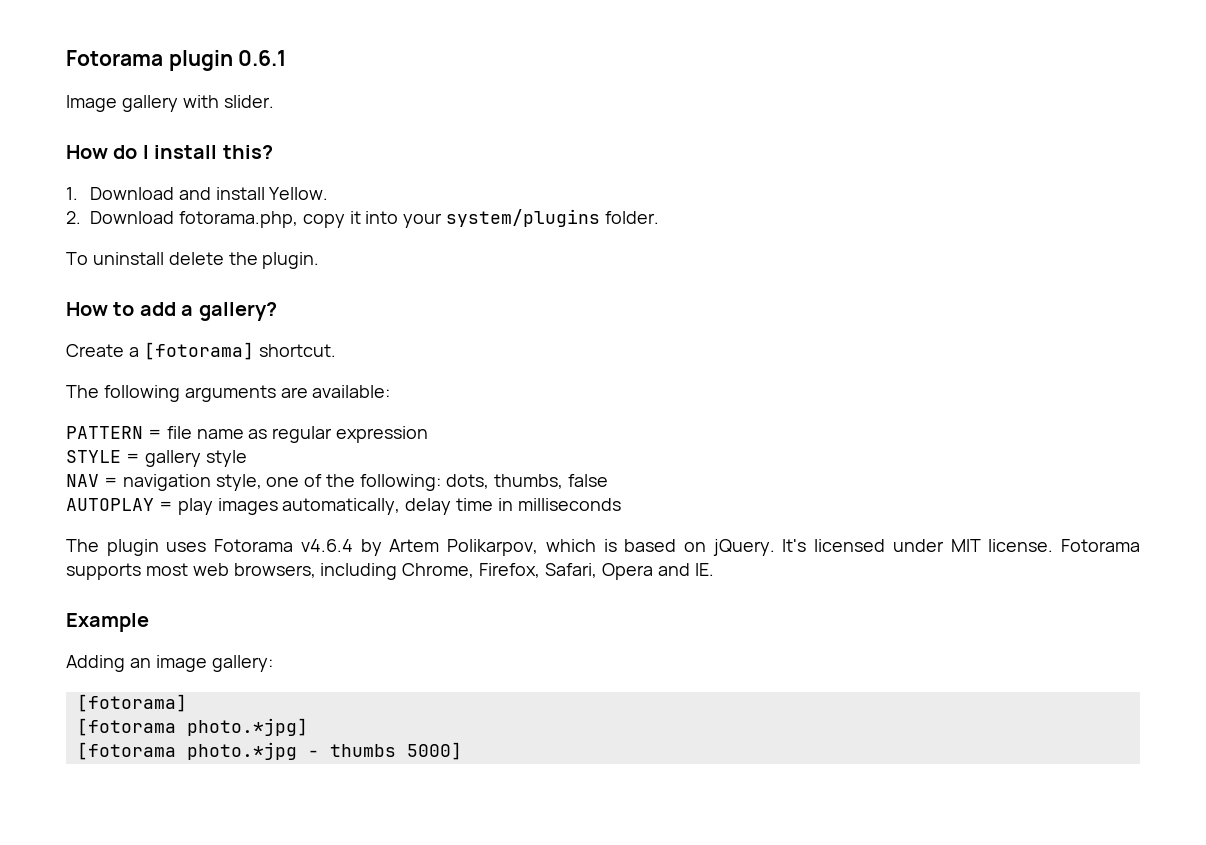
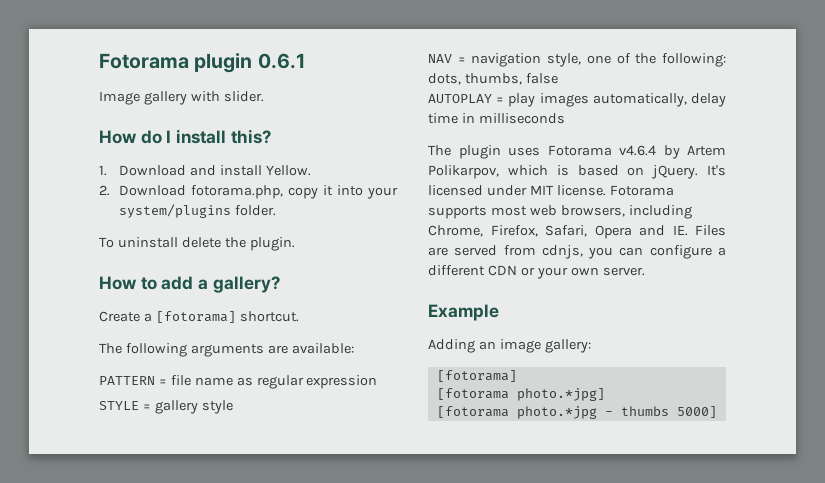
- Fotorama supports most web browsers, including Chrome, Firefox, Safari, Opera and IE.
+ Fotorama supports most web browsers, including Chrome, Firefox, Safari, Opera and IE. Files are served from cdnjs, you can configure a different CDN or your own server.

